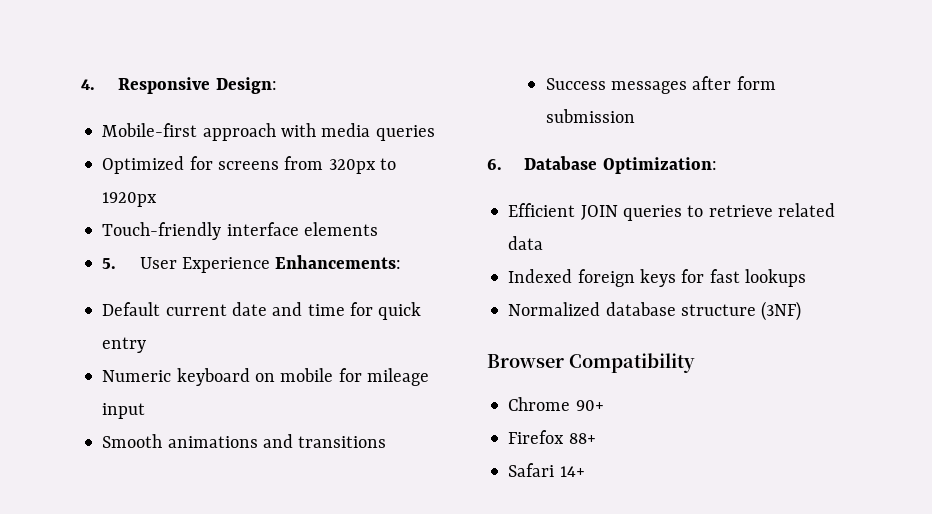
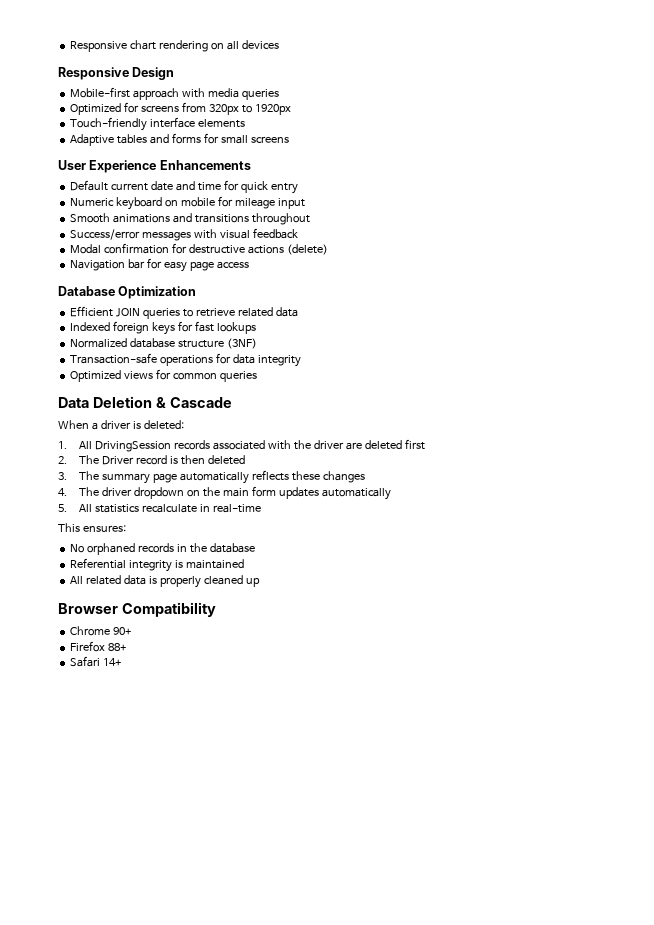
- 4. Responsive Design:
+ Responsive chart rendering on all devices
+ Responsive Design
- 5. User Experience Enhancements:
+ Adaptive tables and forms for small screens
+ User Experience Enhancements
- Smooth animations and transitions
- Success messages after form submission
- 6. Database Optimization:
+ Smooth animations and transitions throughout
+ Success/error messages with visual feedback
+ Modal confirmation for destructive actions (delete)
+ Navigation bar for easy page access
+ Database Optimization
+ Transaction-safe operations for data integrity
+ Optimized views for common queries
+ Data Deletion & Cascade
+ When a driver is deleted:
+ 1. All DrivingSession records associated with the driver are deleted first
+ 2. The Driver record is then deleted
+ 3. The summary page automatically reflects these changes
+ 4. The driver dropdown on the main form updates automatically
+ 5. All statistics recalculate in real-time
+ This ensures:
+ No orphaned records in the database
+ Referential integrity is maintained
+ All related data is properly cleaned up

